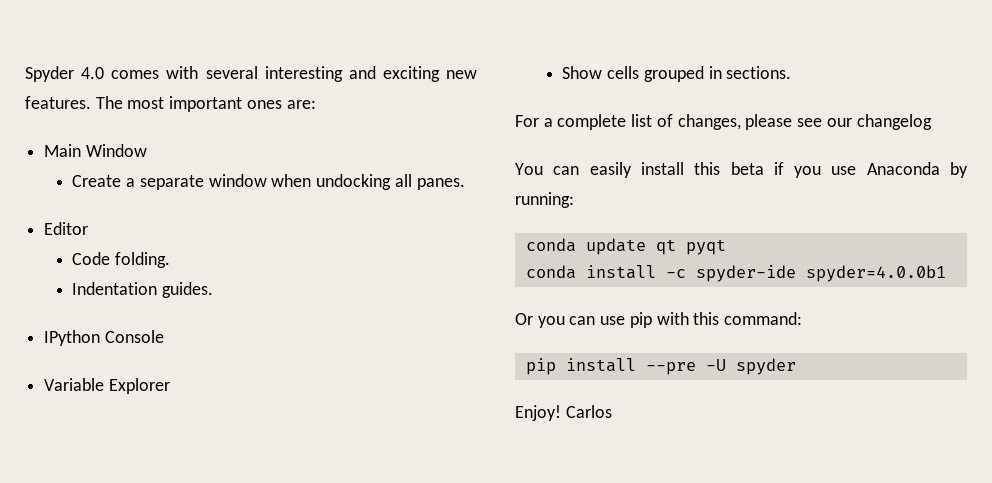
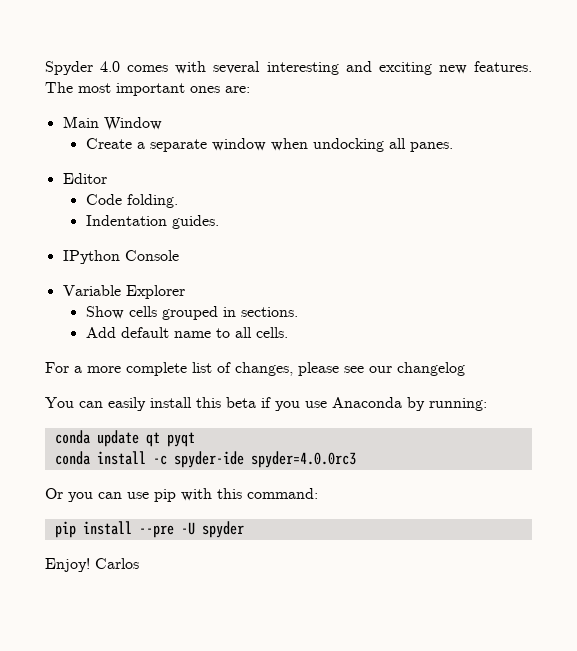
+ Add default name to all cells.
- For a complete list of changes, please see our changelog
+ For a more complete list of changes, please see our changelog
- conda install -c spyder-ide spyder=4.0.0b1
+ conda install -c spyder-ide spyder=4.0.0rc3

